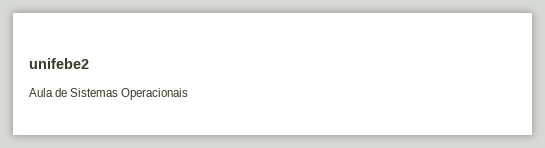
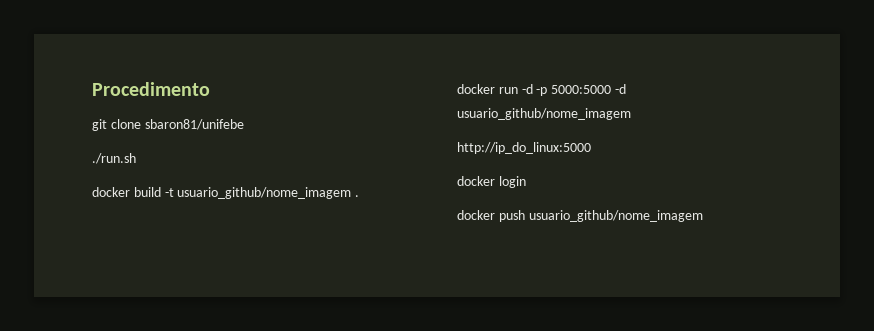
- unifebe2
- Aula de Sistemas Operacionais
+ Procedimento
+ git clone sbaron81/unifebe
+ ./run.sh
+ docker build -t usuario_github/nome_imagem .
+ docker run -d -p 5000:5000 -d usuario_github/nome_imagem
+ http://ip_do_linux:5000
+ docker login
+ docker push usuario_github/nome_imagem

